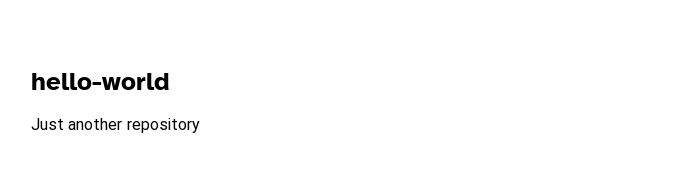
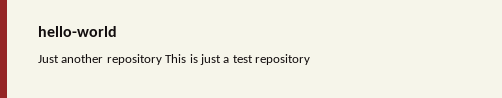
- Just another repository
+ Just another repository This is just a test repository

